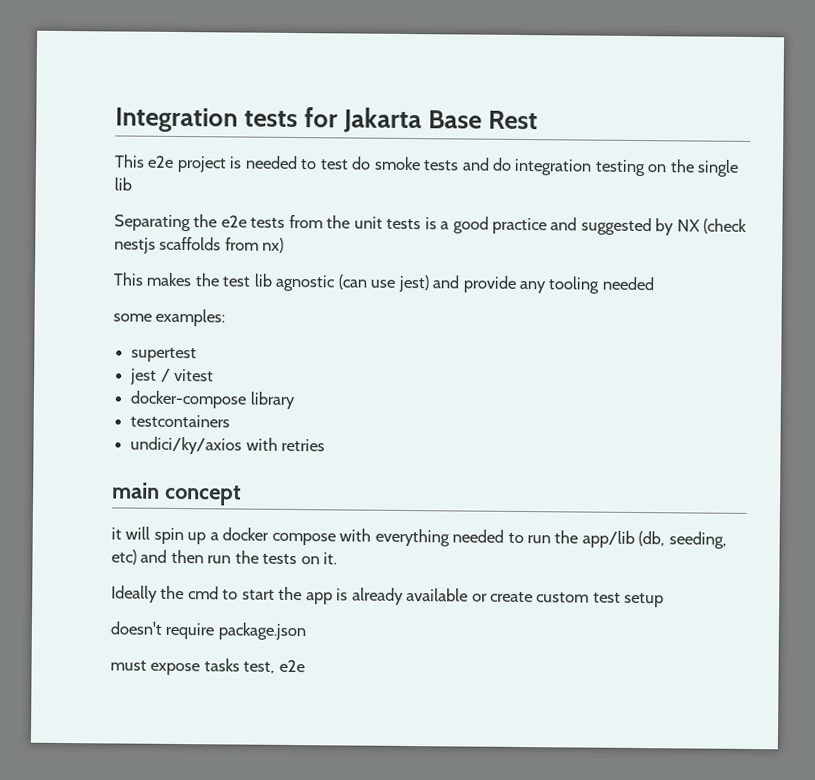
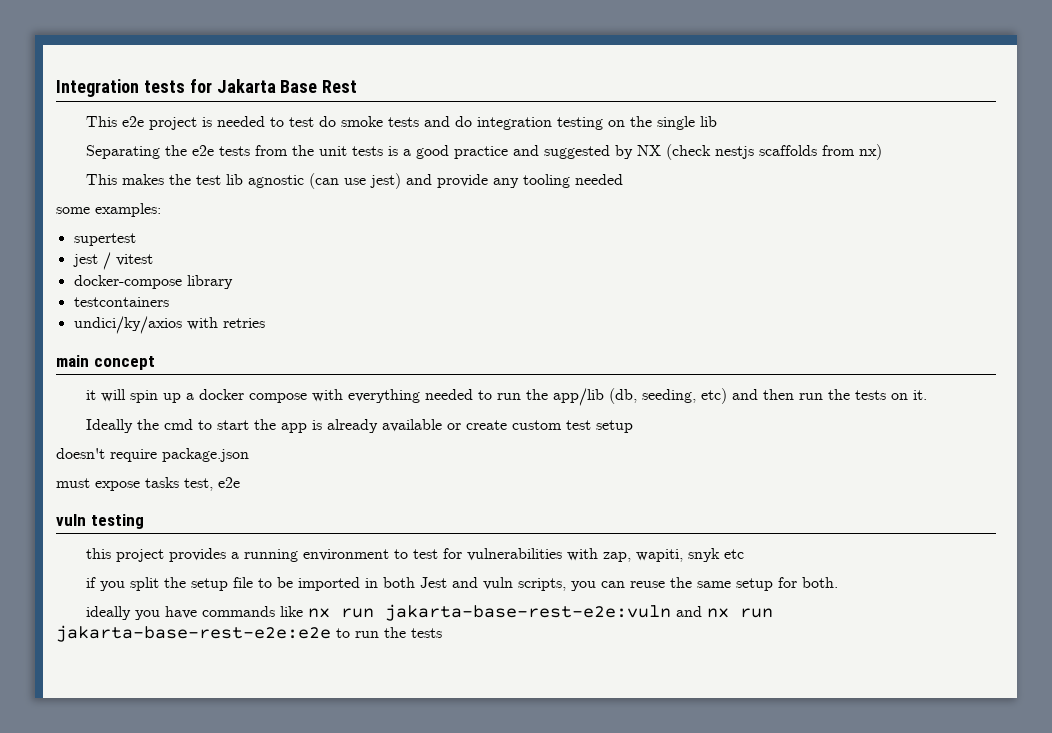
+ vuln testing
+ this project provides a running environment to test for vulnerabilities with zap, wapiti, snyk etc
+ if you split the setup file to be imported in both Jest and vuln scripts, you can reuse the same setup for both.
+ ideally you have commands like nx run jakarta-base-rest-e2e:vuln and nx run jakarta-base-rest-e2e:e2e to run the tests

